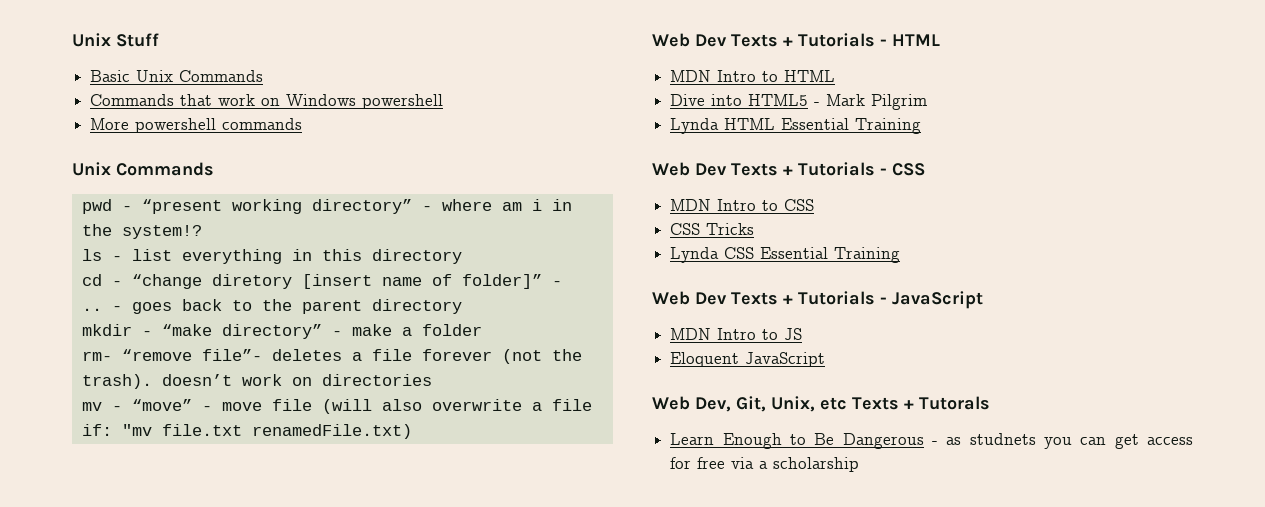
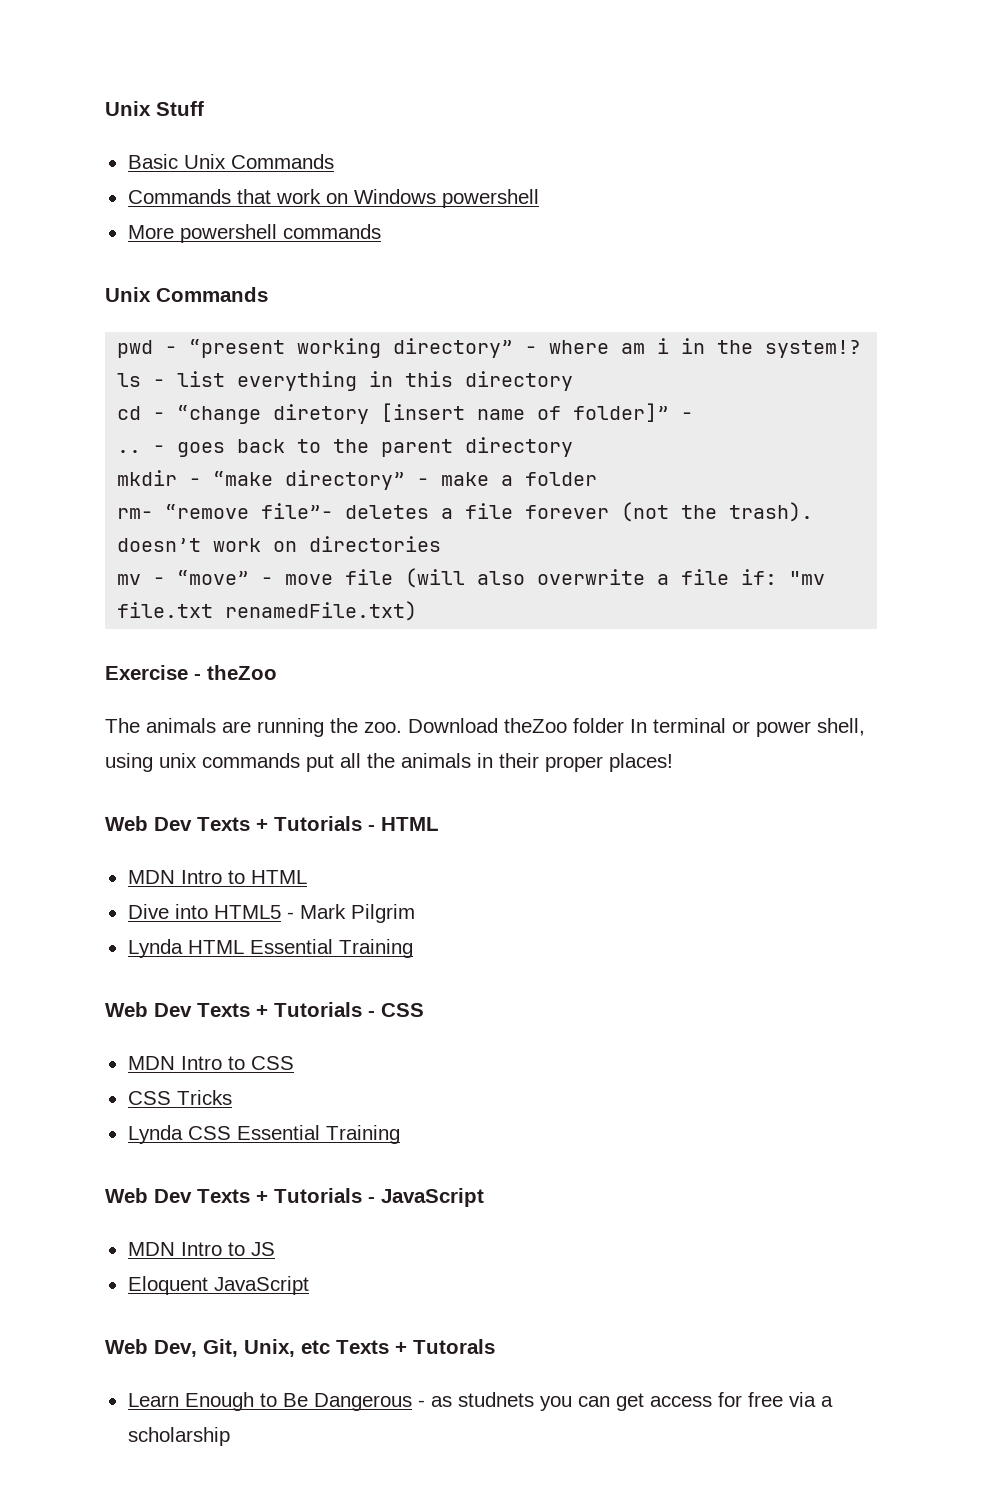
+ Exercise - theZoo
+ The animals are running the zoo. Download theZoo folder In terminal or power shell, using unix commands put all the animals in their proper places!

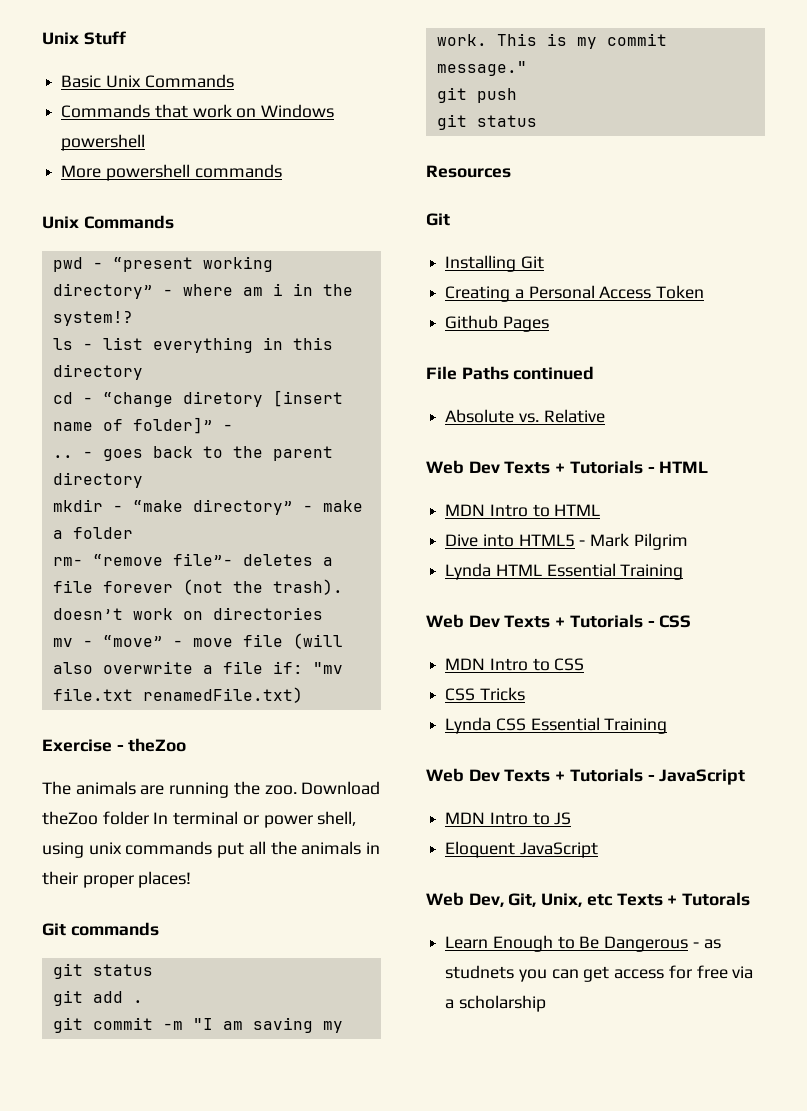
+ Git commands
+ git status
+ git add .
+ git commit -m "I am saving my work. This is my commit message."
+ git push
+ git status
+ Resources
+ Git
+ Installing Git
+ Creating a Personal Access Token
+ Github Pages
+ File Paths continued
+ Absolute vs. Relative

